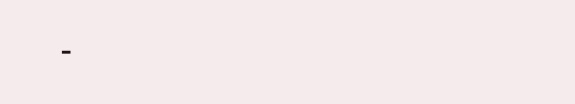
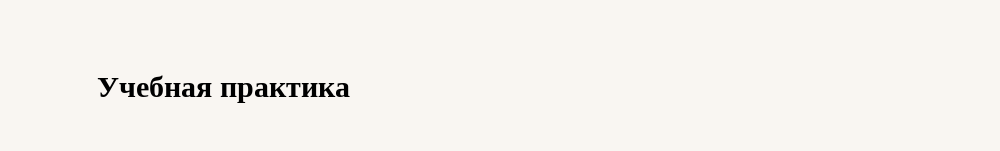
- -
+ Учебная практика

